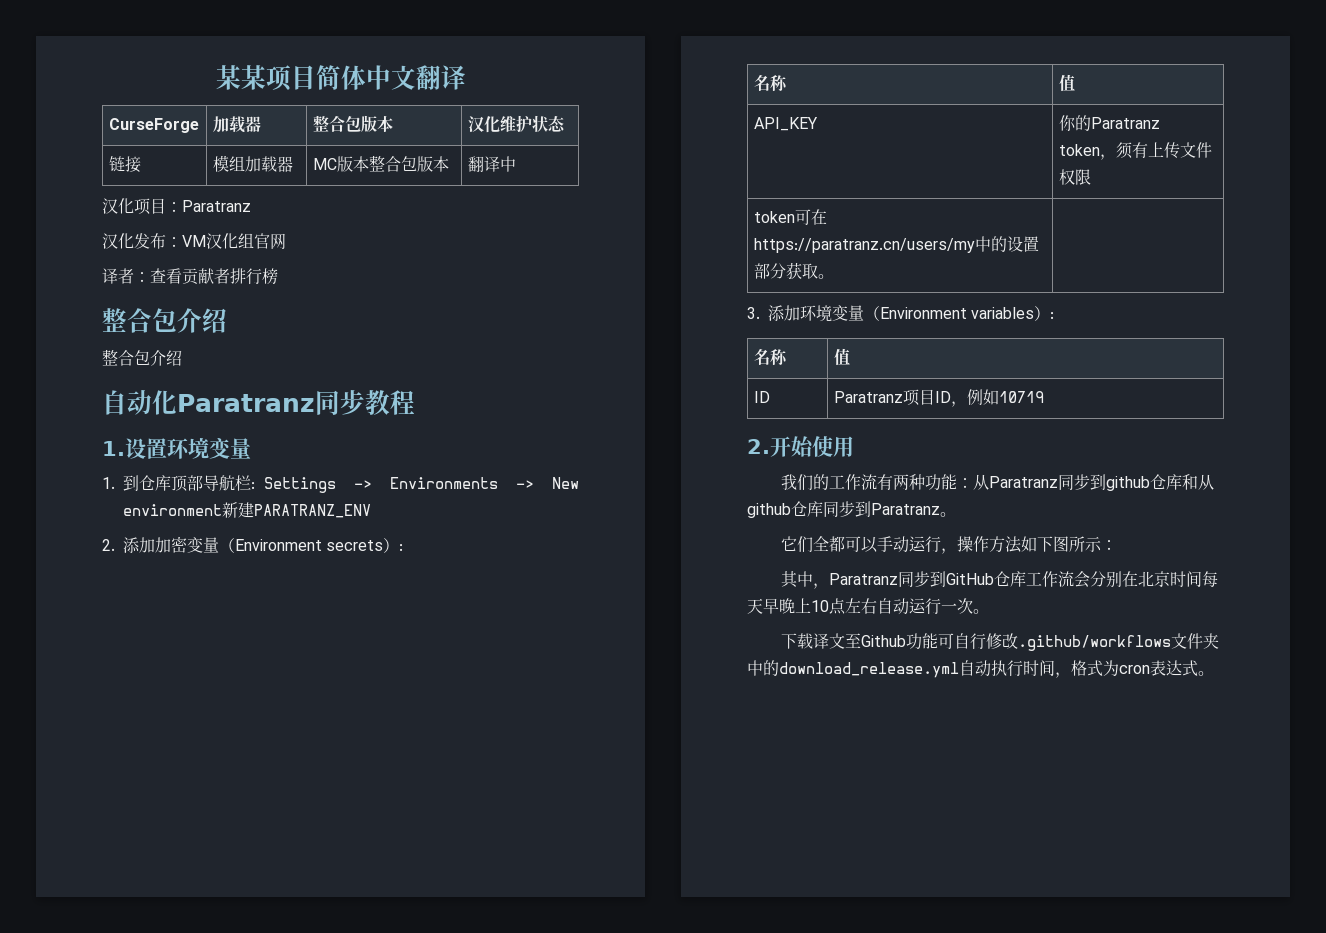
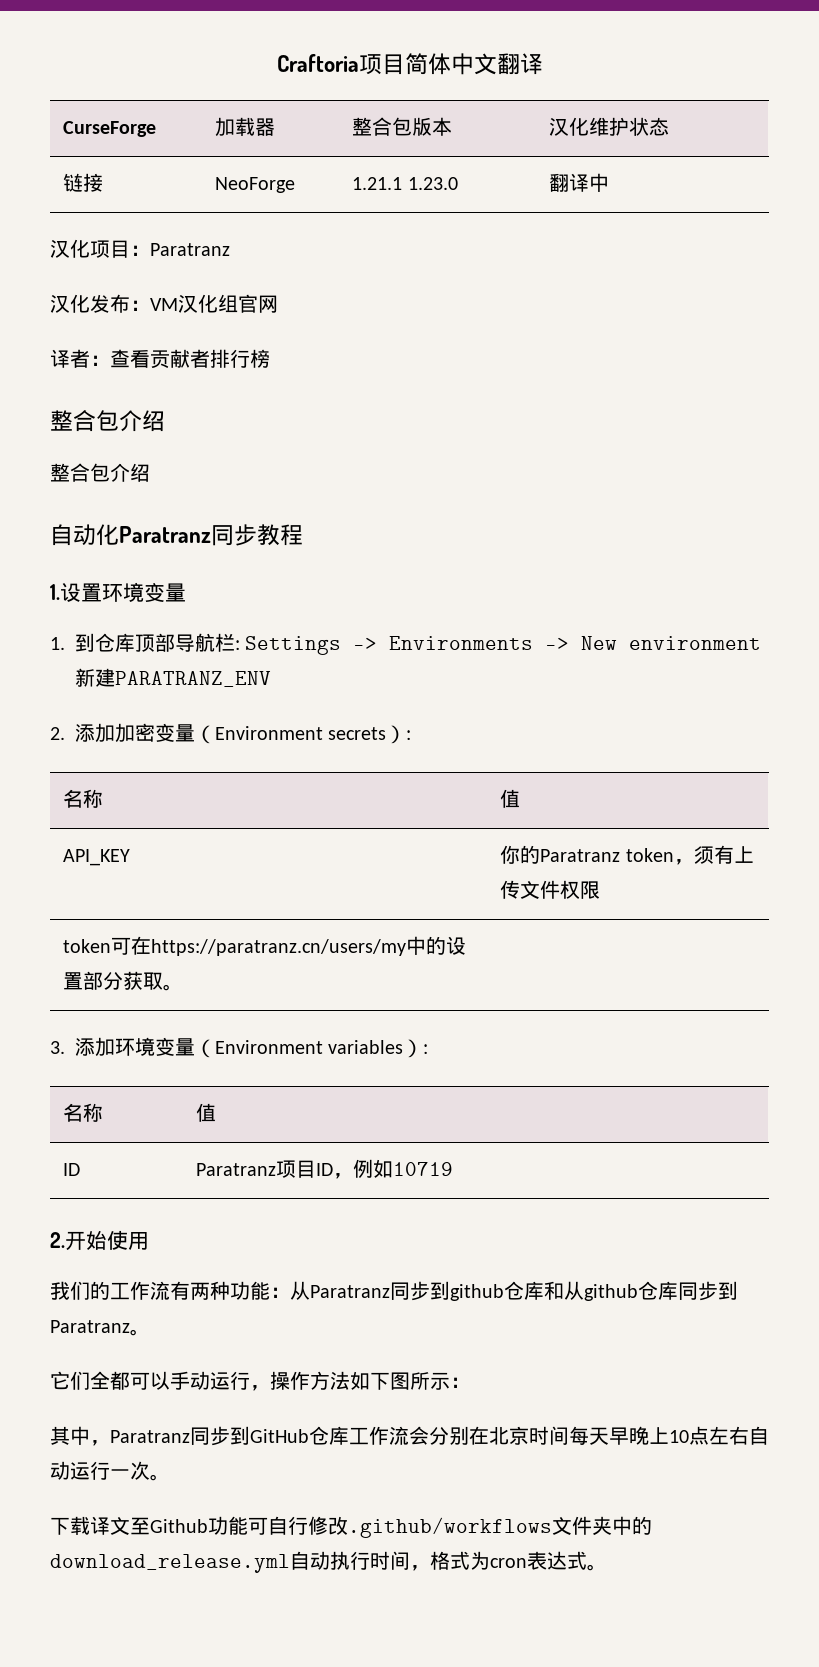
- 某某项目简体中文翻译
+ Craftoria项目简体中文翻译
- 链接 | 模组加载器 | MC版本整合包版本 | 翻译中
+ 链接 | NeoForge | 1.21.1 1.23.0 | 翻译中

